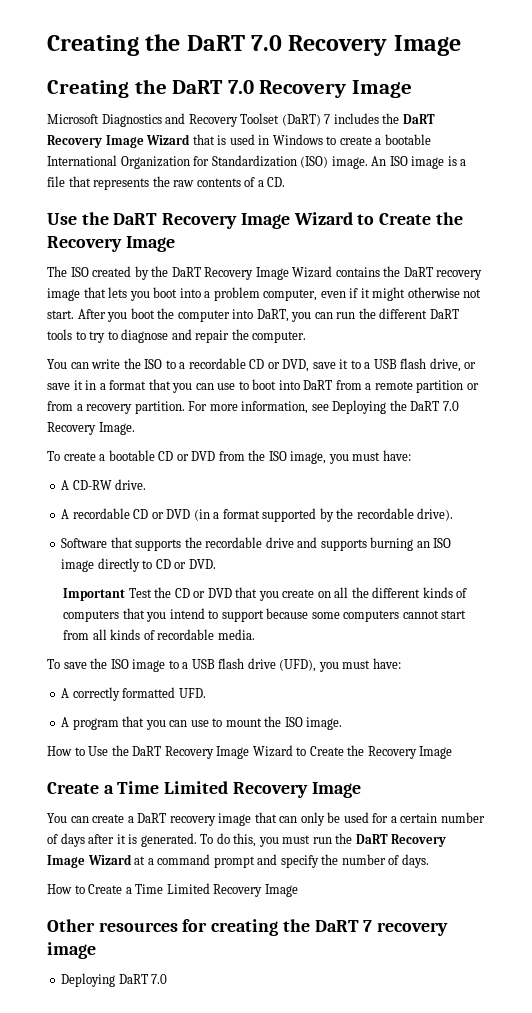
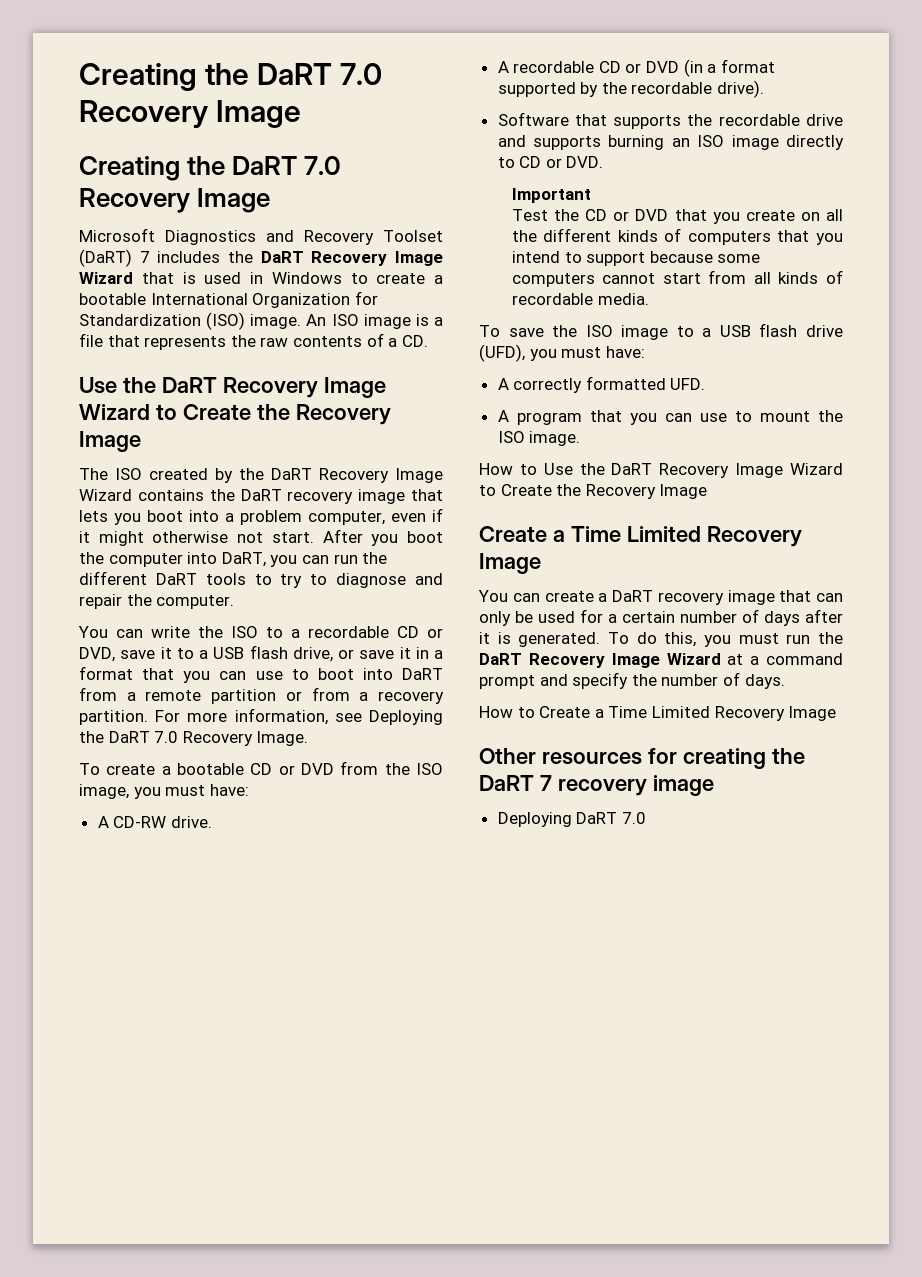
- Important Test the CD or DVD that you create on all the different kinds of computers that you intend to support because some computers cannot start from all kinds of recordable media.
+ Important
+ Test the CD or DVD that you create on all the different kinds of computers that you intend to support because some computers cannot start from all kinds of recordable media.

